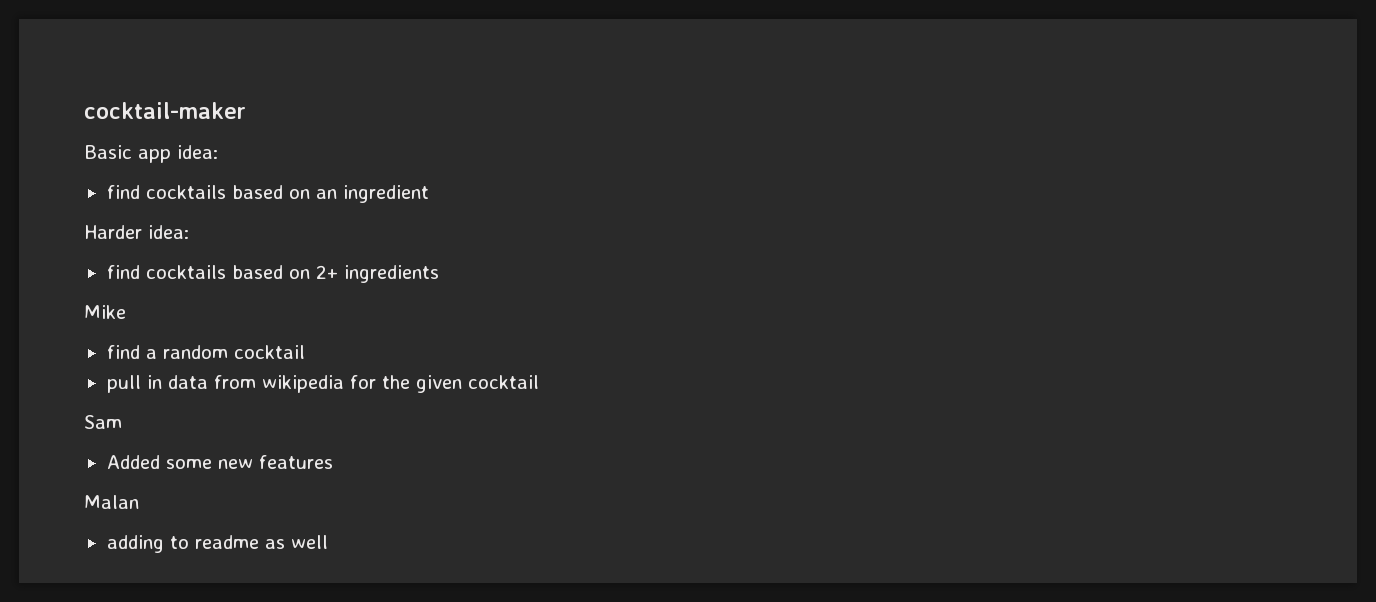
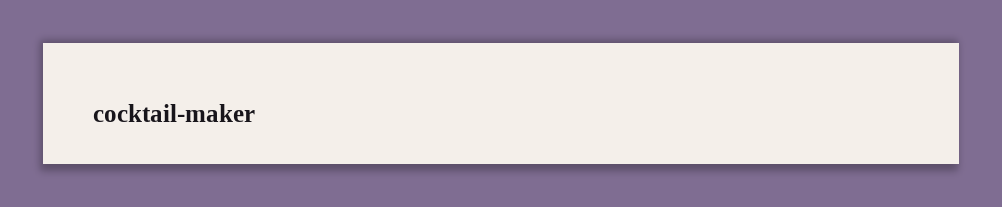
- Basic app idea:
- find cocktails based on an ingredient
- Harder idea:
- find cocktails based on 2+ ingredients
- Mike
- find a random cocktail
- pull in data from wikipedia for the given cocktail
- Sam
- Added some new features
- Malan
- adding to readme as well

